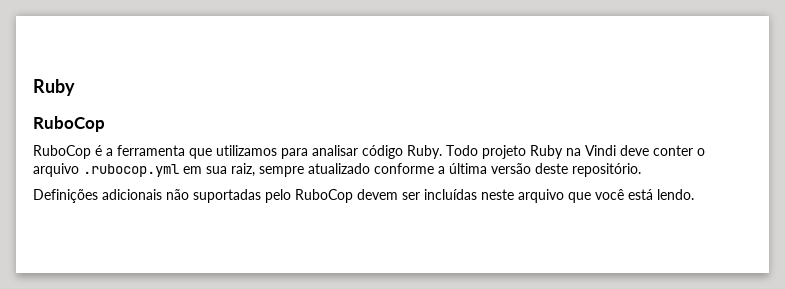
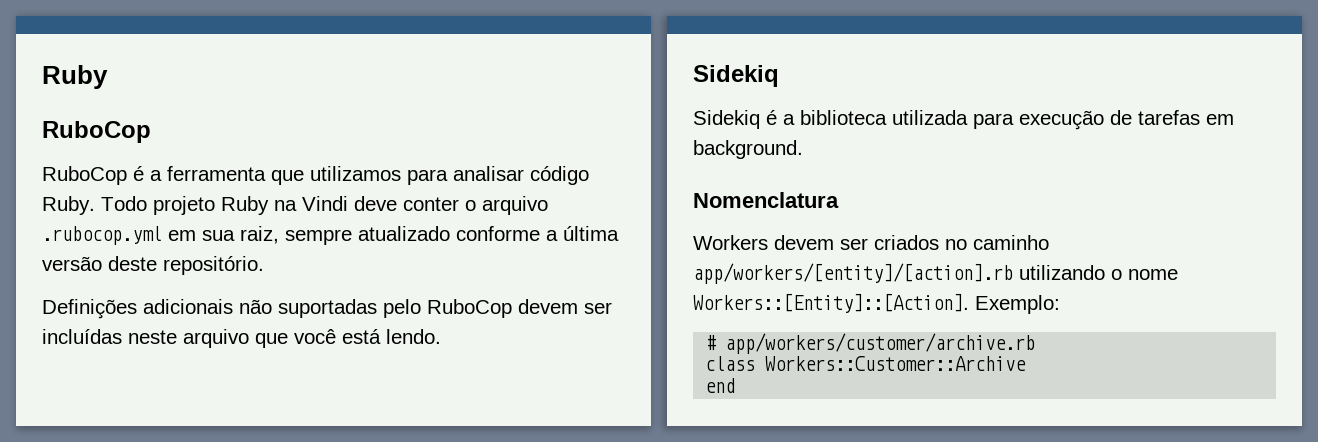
  Definições adicionais não suportadas pelo RuboCop devem ser incluídas neste arquivo que você está lendo.
+ Sidekiq
+ Sidekiq é a biblioteca utilizada para execução de tarefas em background.
+ Nomenclatura
+ Workers devem ser criados no caminho app/workers/[entity]/[action].rb utilizando o nome Workers::[Entity]::[Action]. Exemplo:
+ # app/workers/customer/archive.rb
+ class Workers::Customer::Archive
+ end

